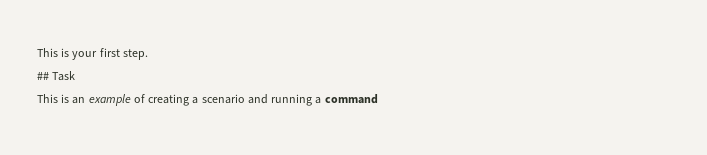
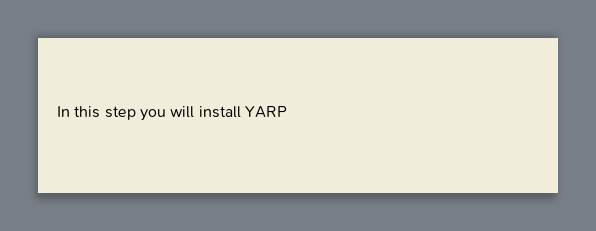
- This is your first step.
- ## Task
- This is an example of creating a scenario and running a command
+ In this step you will install YARP

